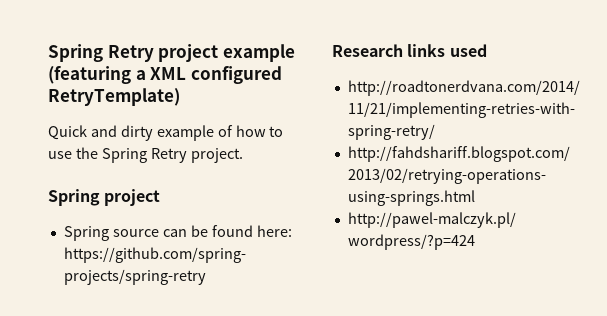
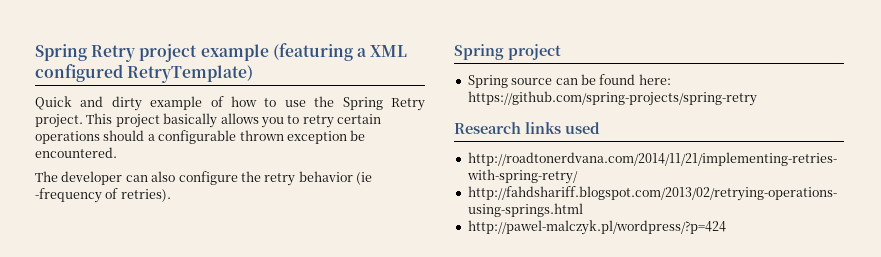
+ This project basically allows you to retry certain operations should a configurable thrown exception be encountered.
+ The developer can also configure the retry behavior (ie -frequency of retries).

